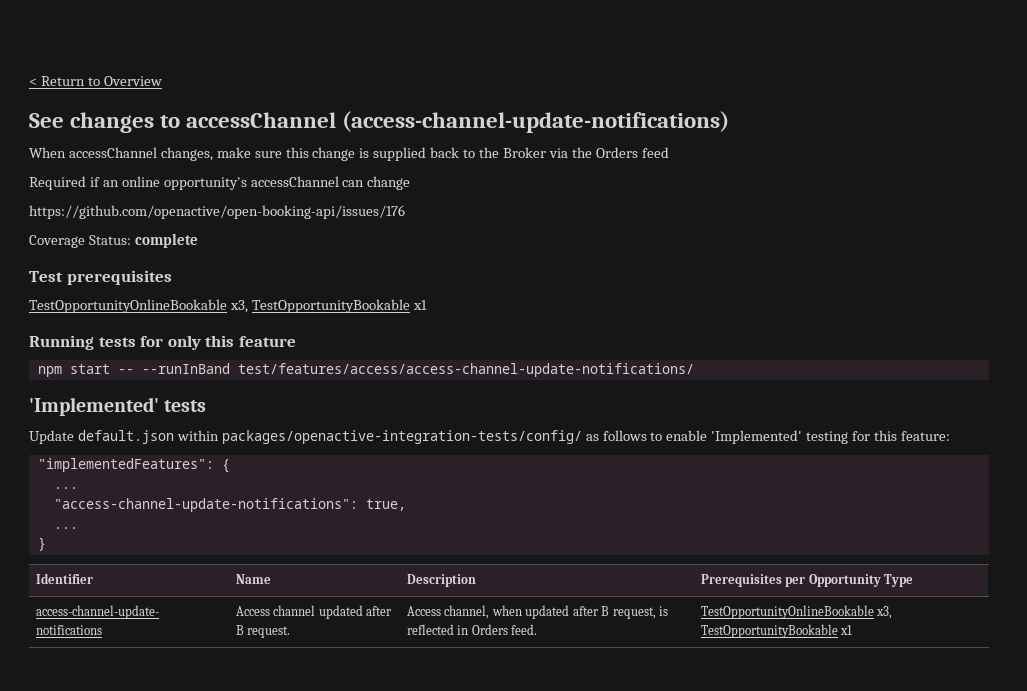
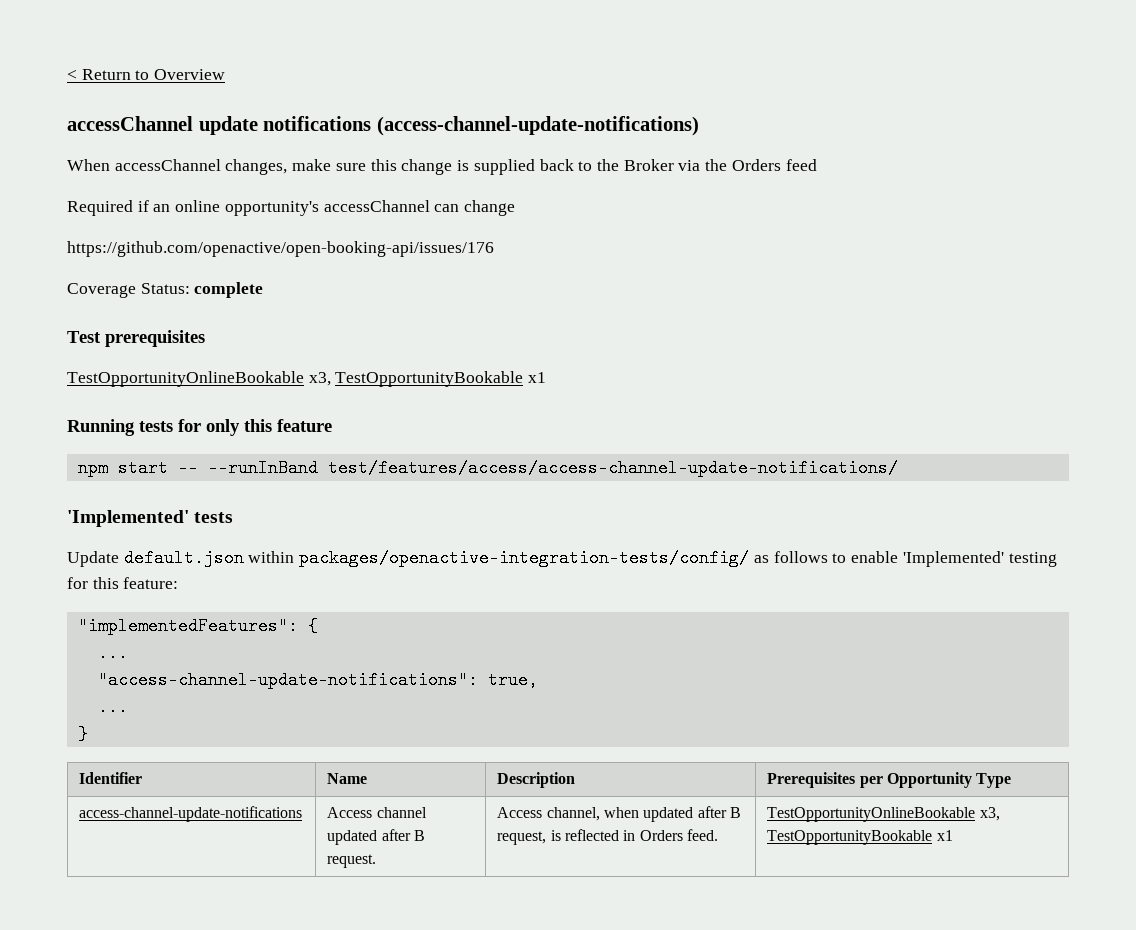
- See changes to accessChannel (access-channel-update-notifications)
+ accessChannel update notifications (access-channel-update-notifications)

